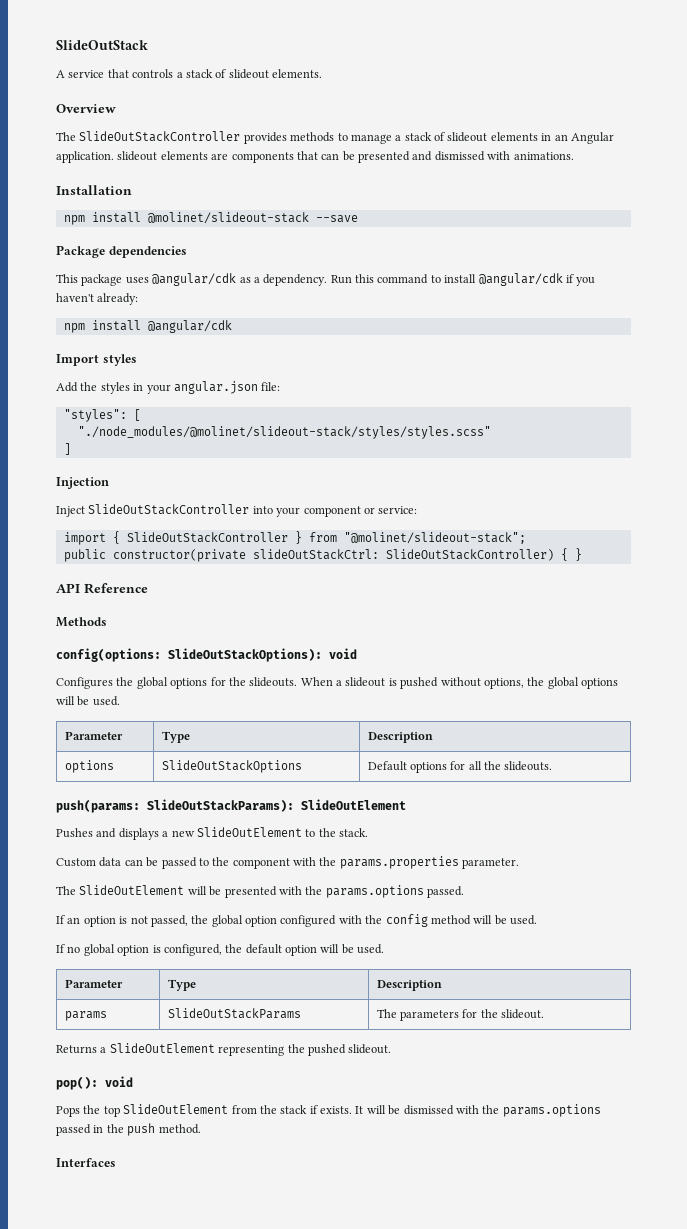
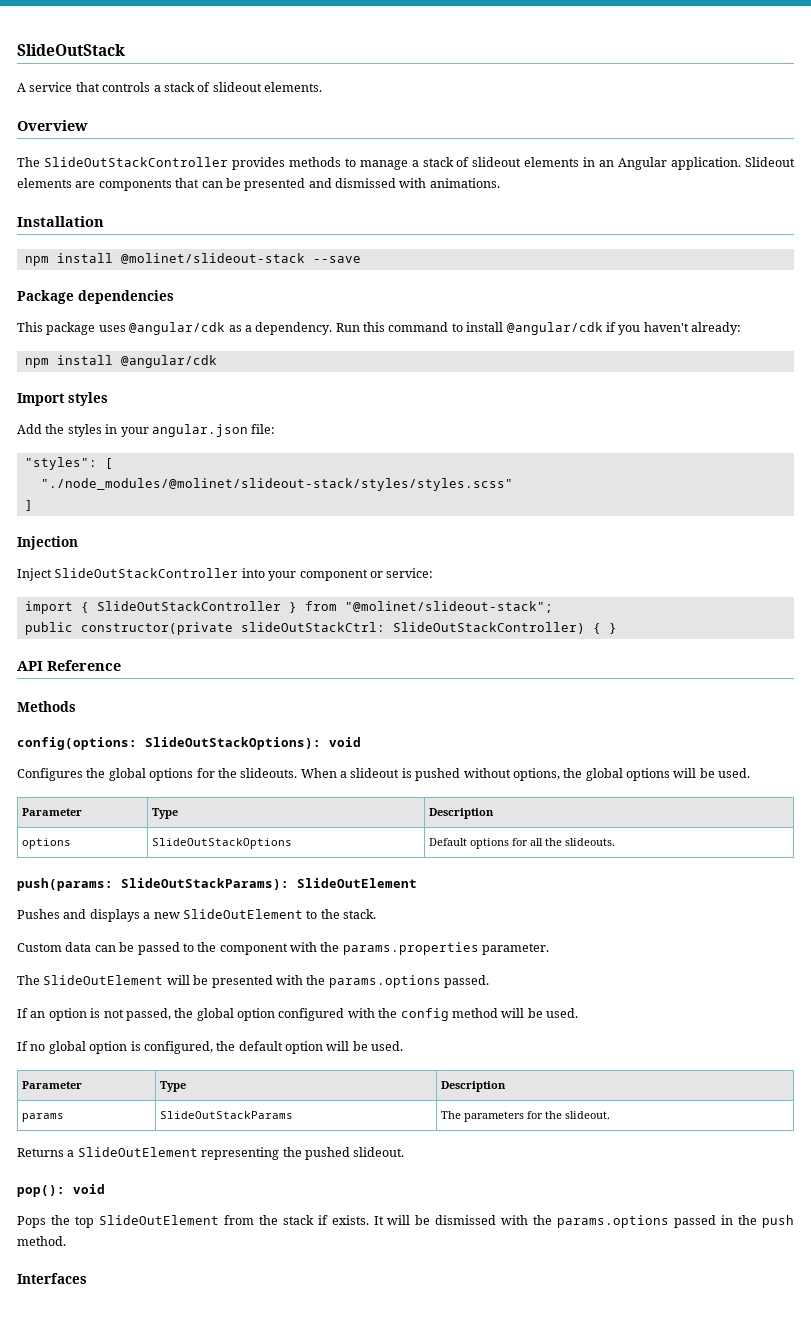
- The SlideOutStackController provides methods to manage a stack of slideout elements in an Angular application. slideout elements are components that can be presented and dismissed with animations.
+ The SlideOutStackController provides methods to manage a stack of slideout elements in an Angular application. Slideout elements are components that can be presented and dismissed with animations.

